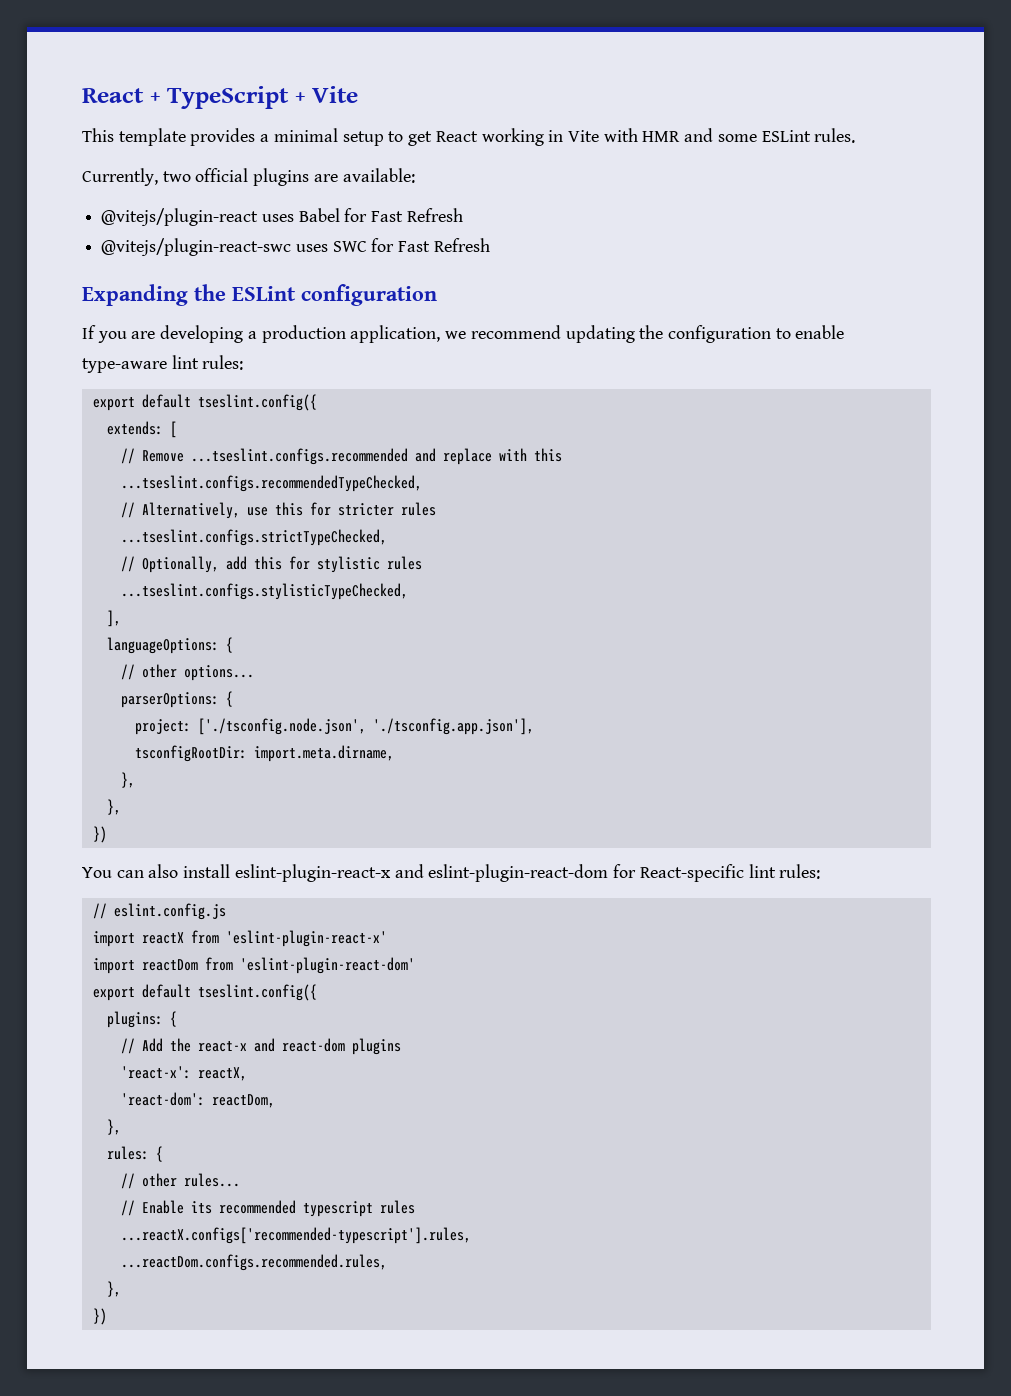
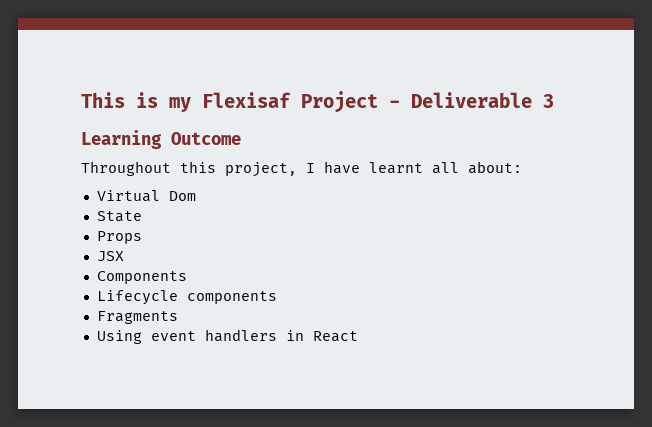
- React + TypeScript + Vite
- This template provides a minimal setup to get React working in Vite with HMR and some ESLint rules.
- Currently, two official plugins are available:
- @vitejs/plugin-react uses Babel for Fast Refresh
- @vitejs/plugin-react-swc uses SWC for Fast Refresh
- Expanding the ESLint configuration
- If you are developing a production application, we recommend updating the configuration to enable type-aware lint rules:
- export default tseslint.config({
- extends: [
- // Remove ...tseslint.configs.recommended and replace with this
- ...tseslint.configs.recommendedTypeChecked,
- // Alternatively, use this for stricter rules
- ...tseslint.configs.strictTypeChecked,
- // Optionally, add this for stylistic rules
- ...tseslint.configs.stylisticTypeChecked,
- ],
- languageOptions: {
- // other options...
- parserOptions: {
- project: ['./tsconfig.node.json', './tsconfig.app.json'],
- tsconfigRootDir: import.meta.dirname,
- },
- },
- })
- You can also install eslint-plugin-react-x and eslint-plugin-react-dom for React-specific lint rules:
- // eslint.config.js
- import reactX from 'eslint-plugin-react-x'
- import reactDom from 'eslint-plugin-react-dom'
- export default tseslint.config({
- plugins: {
- // Add the react-x and react-dom plugins
- 'react-x': reactX,
- 'react-dom': reactDom,
- },
- rules: {
- // other rules...
- // Enable its recommended typescript rules
- ...reactX.configs['recommended-typescript'].rules,
- ...reactDom.configs.recommended.rules,
- },
- })
+ This is my Flexisaf Project - Deliverable 3
+ Learning Outcome
+ Throughout this project, I have learnt all about:
+ Virtual Dom
+ State
+ Props
+ JSX
+ Components
+ Lifecycle components
+ Fragments
+ Using event handlers in React

